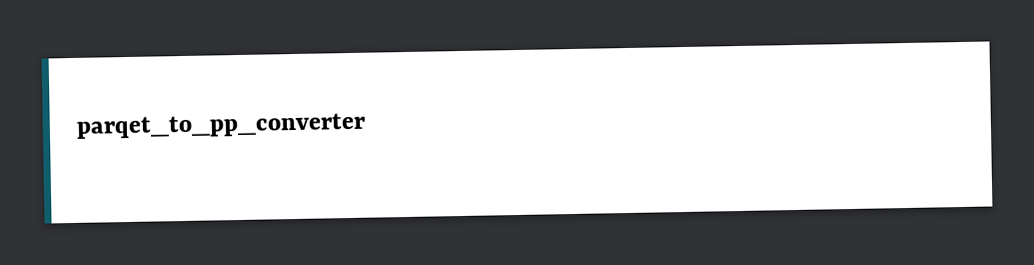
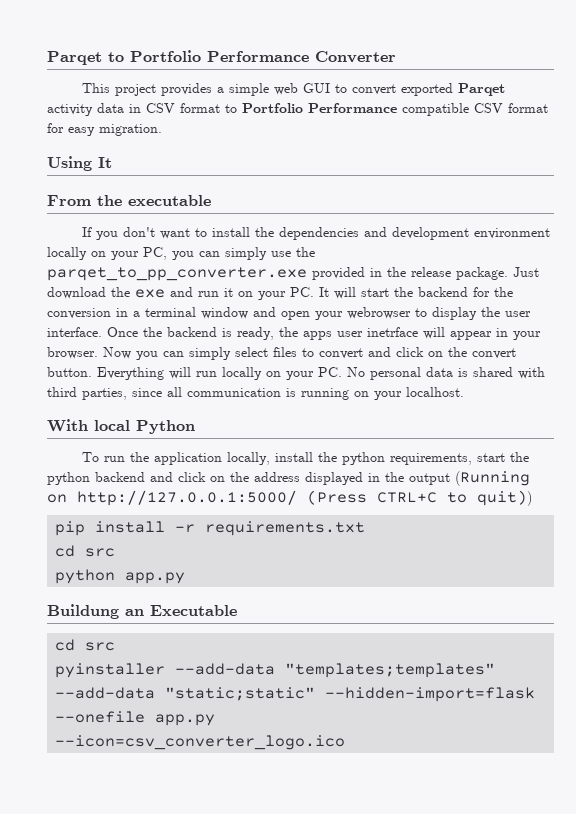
- parqet_to_pp_converter
+ Parqet to Portfolio Performance Converter
+ This project provides a simple web GUI to convert exported Parqet activity data in CSV format to Portfolio Performance compatible CSV format for easy migration.
+ Using It
+ From the executable
+ If you don't want to install the dependencies and development environment locally on your PC, you can simply use the parqet_to_pp_converter.exe provided in the release package. Just download the exe and run it on your PC. It will start the backend for the conversion in a terminal window and open your webrowser to display the user interface. Once the backend is ready, the apps user inetrface will appear in your browser. Now you can simply select files to convert and click on the convert button. Everything will run locally on your PC. No personal data is shared with third parties, since all communication is running on your localhost.
+ With local Python
+ To run the application locally, install the python requirements, start the python backend and click on the address displayed in the output (Running on http://127.0.0.1:5000/ (Press CTRL+C to quit))
+ pip install -r requirements.txt
+ cd src
+ python app.py
+ Buildung an Executable
+ cd src
+ pyinstaller --add-data "templates;templates" --add-data "static;static" --hidden-import=flask --onefile app.py
+ --icon=csv_converter_logo.ico

